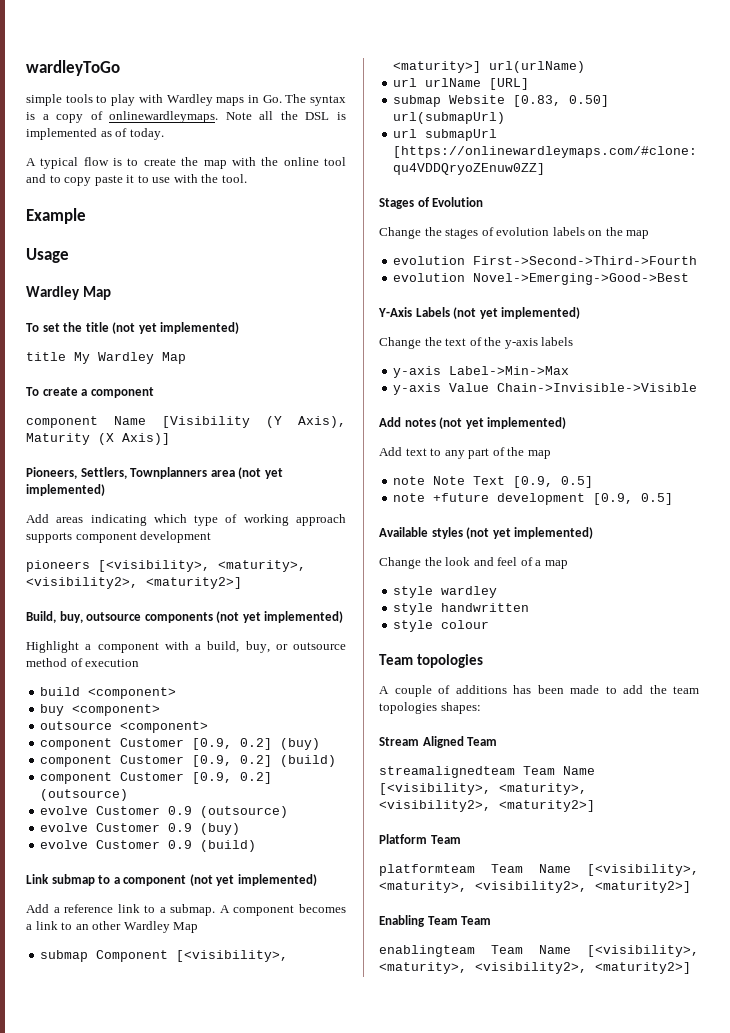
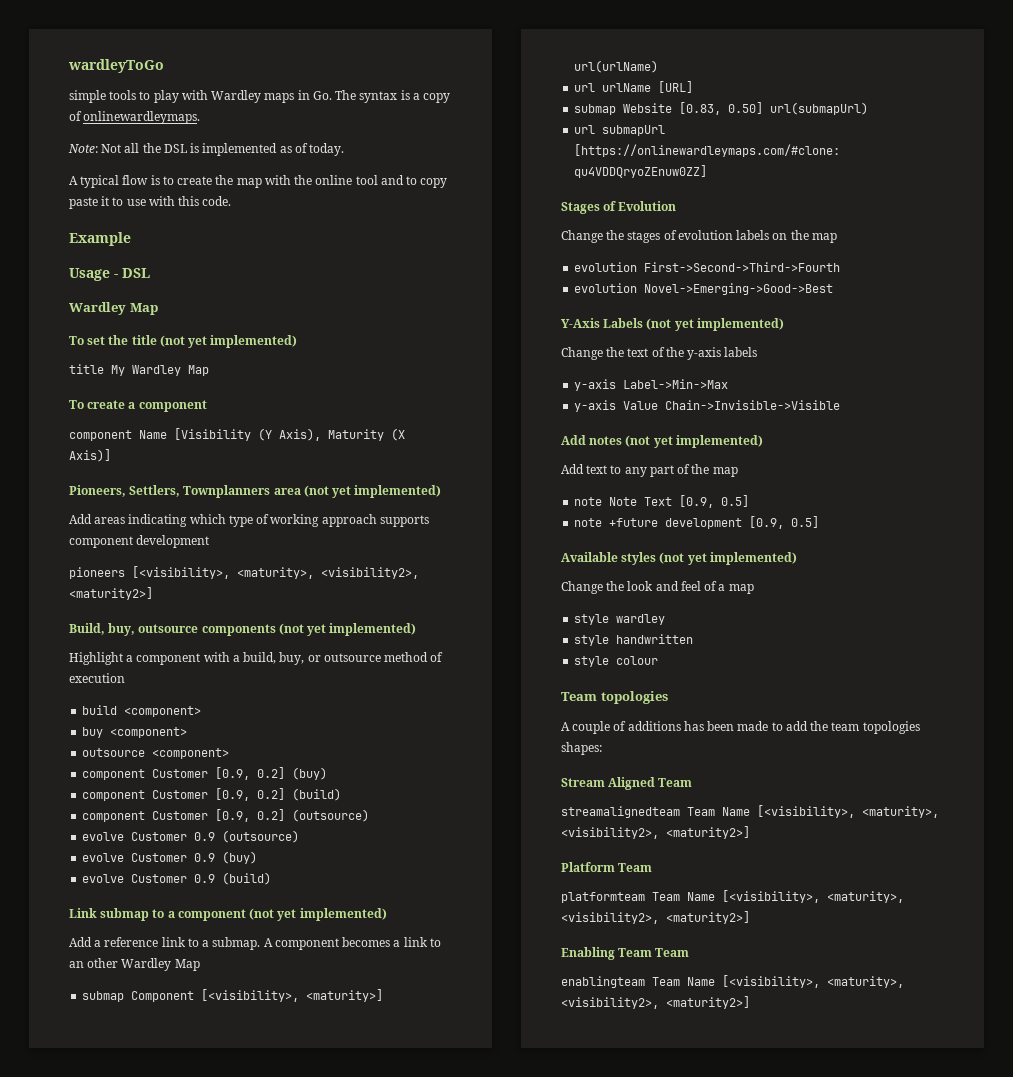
- simple tools to play with Wardley maps in Go. The syntax is a copy of onlinewardleymaps. Note all the DSL is implemented as of today.
+ simple tools to play with Wardley maps in Go. The syntax is a copy of onlinewardleymaps.
+ Note: Not all the DSL is implemented as of today.
- A typical flow is to create the map with the online tool and to copy paste it to use with the tool.
+ A typical flow is to create the map with the online tool and to copy paste it to use with this code.
- Usage
+ Usage - DSL

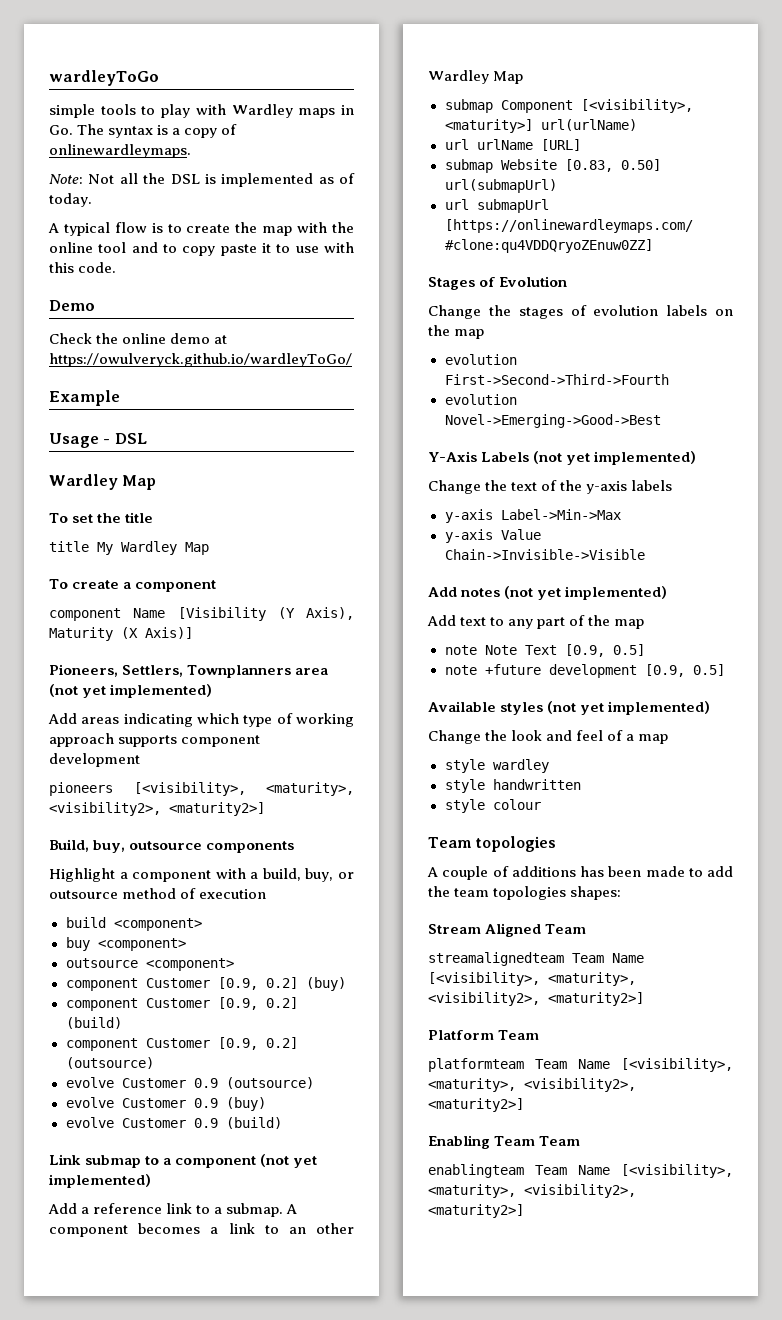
+ Demo
+ Check the online demo at https://owulveryck.github.io/wardleyToGo/
- To set the title (not yet implemented)
+ To set the title
- Build, buy, outsource components (not yet implemented)
+ Build, buy, outsource components

